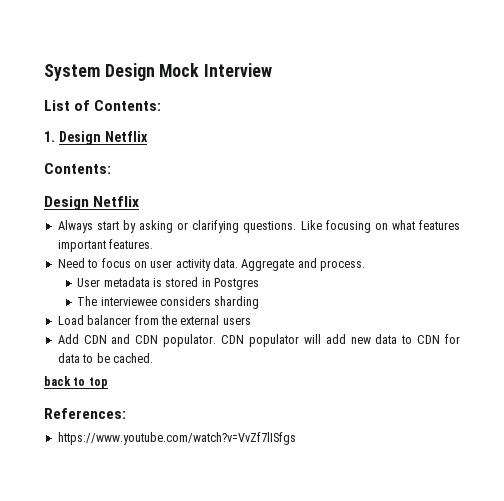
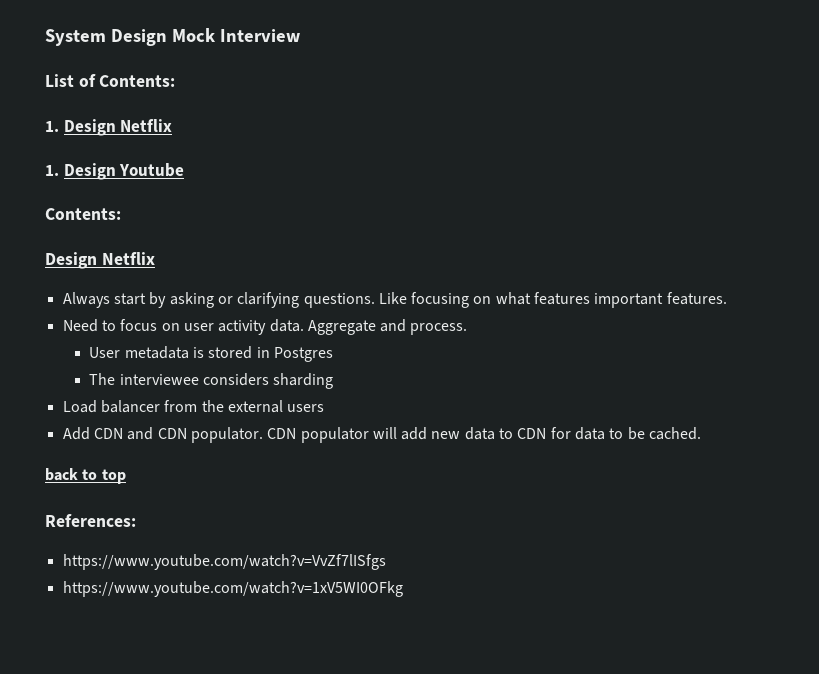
+ 1. Design Youtube
+ https://www.youtube.com/watch?v=1xV5WI0OFkg

